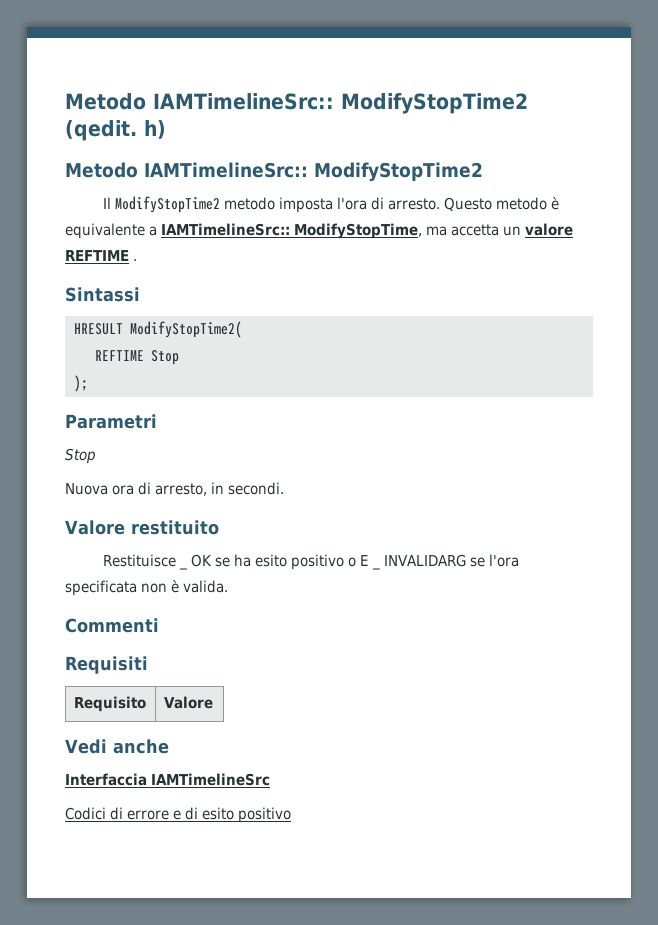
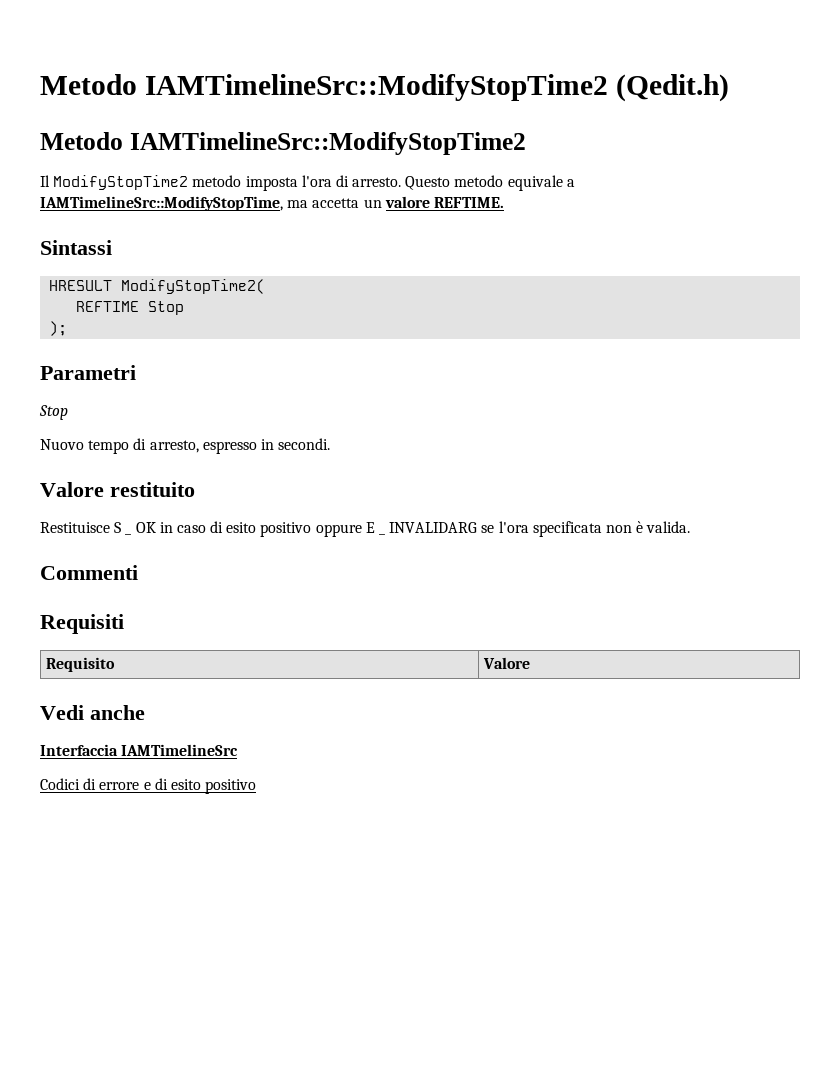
- Metodo IAMTimelineSrc:: ModifyStopTime2 (qedit. h)
- Metodo IAMTimelineSrc:: ModifyStopTime2
+ Metodo IAMTimelineSrc::ModifyStopTime2 (Qedit.h)
+ Metodo IAMTimelineSrc::ModifyStopTime2
- Questo metodo è equivalente a IAMTimelineSrc:: ModifyStopTime, ma accetta un valore REFTIME .
+ Questo metodo equivale a IAMTimelineSrc::ModifyStopTime, ma accetta un valore REFTIME.
- Nuova ora di arresto, in secondi.
+ Nuovo tempo di arresto, espresso in secondi.
- Restituisce _ OK se ha esito positivo o E _ INVALIDARG se l'ora specificata non è valida.
+ Restituisce S _ OK in caso di esito positivo oppure E _ INVALIDARG se l'ora specificata non è valida.

